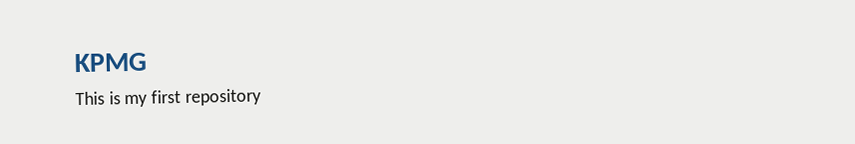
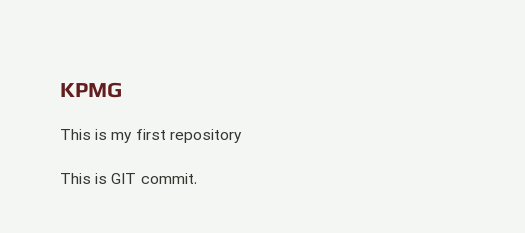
+ This is GIT commit.

